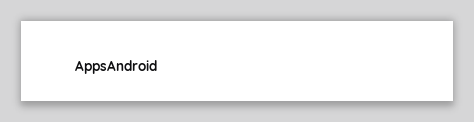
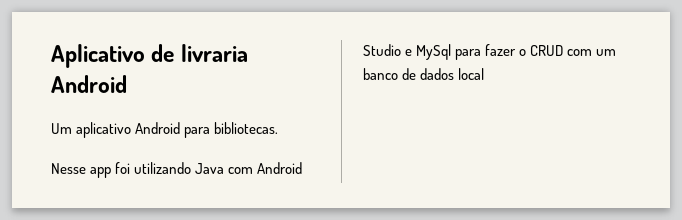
- AppsAndroid
+ Aplicativo de livraria Android
+ Um aplicativo Android para bibliotecas.
+ Nesse app foi utilizando Java com Android Studio e MySql para fazer o CRUD com um banco de dados local

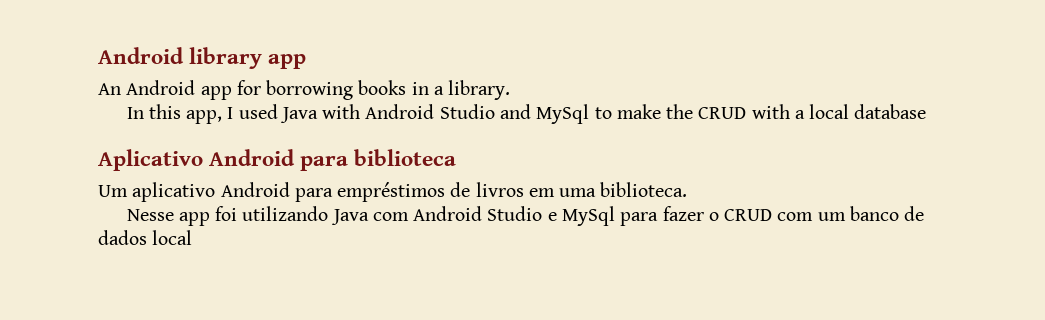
- Aplicativo de livraria Android
+ Android library app
+ An Android app for borrowing books in a library.
+ In this app, I used Java with Android Studio and MySql to make the CRUD with a local database
+ Aplicativo Android para biblioteca
- Um aplicativo Android para bibliotecas.
+ Um aplicativo Android para empréstimos de livros em uma biblioteca.

